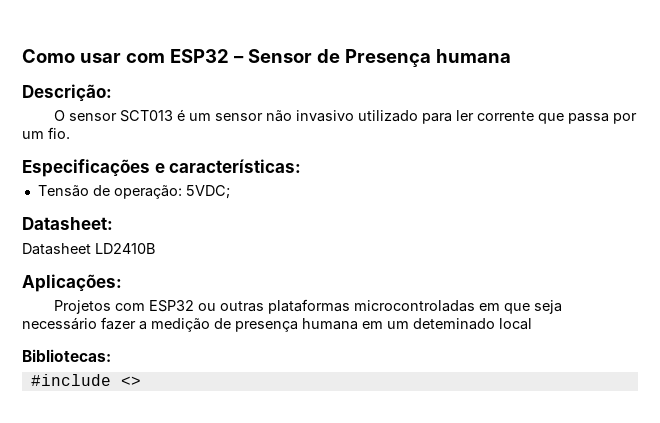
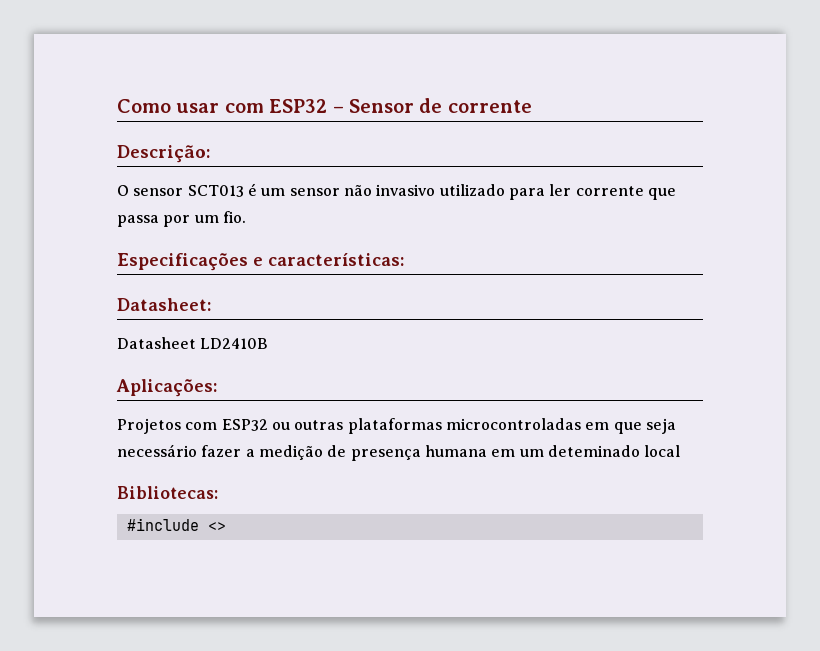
- Como usar com ESP32 – Sensor de Presença humana
+ Como usar com ESP32 – Sensor de corrente
- Tensão de operação: 5VDC;

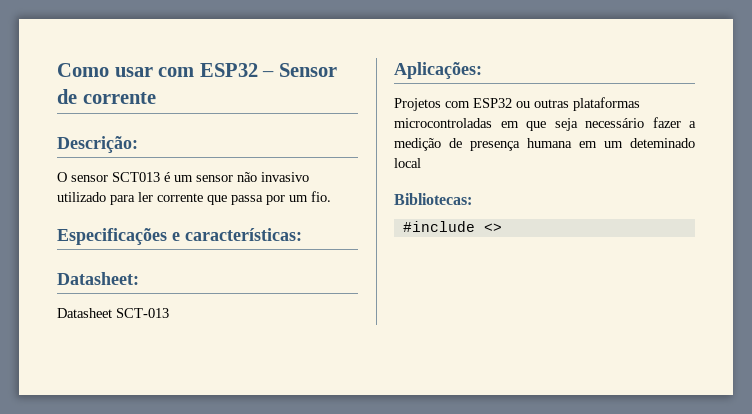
- Datasheet LD2410B
+ Datasheet SCT-013

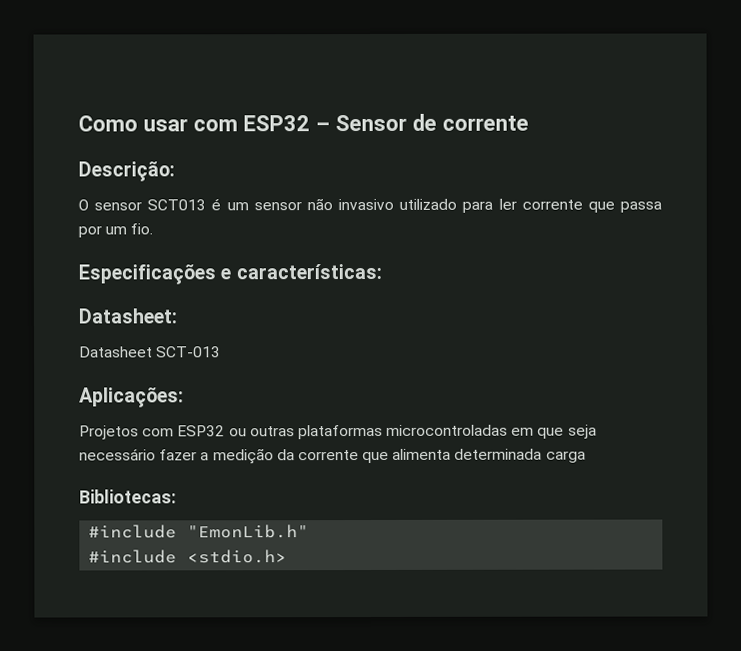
- Projetos com ESP32 ou outras plataformas microcontroladas em que seja necessário fazer a medição de presença humana em um deteminado local
+ Projetos com ESP32 ou outras plataformas microcontroladas em que seja necessário fazer a medição da corrente que alimenta determinada carga
- #include <>
+ #include "EmonLib.h"
+ #include <stdio.h>

